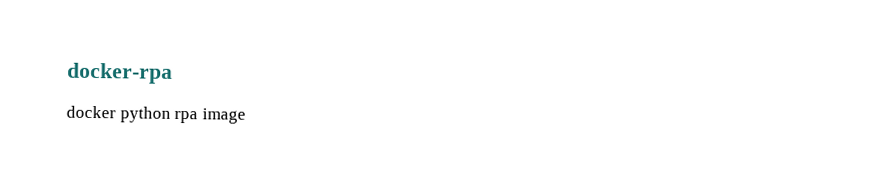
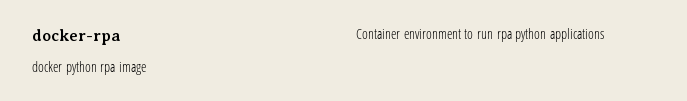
+ Container environment to run rpa python applications

